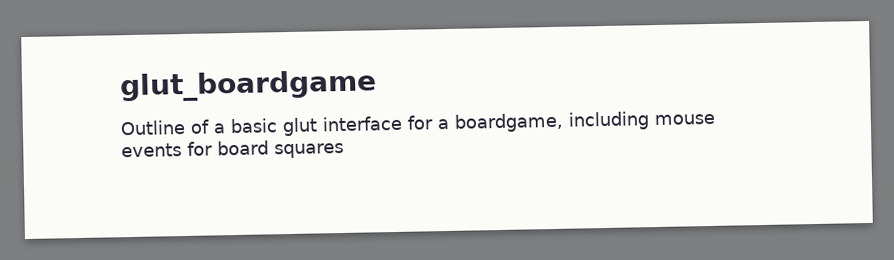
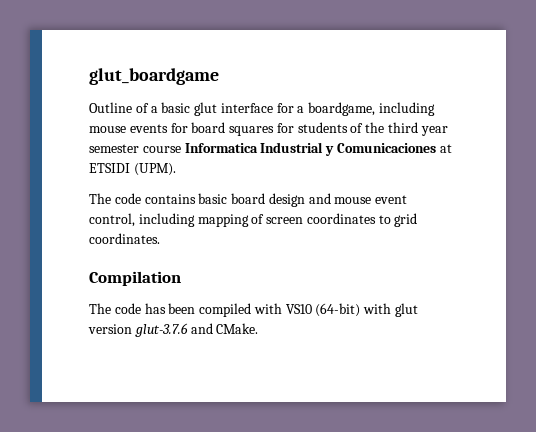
- Outline of a basic glut interface for a boardgame, including mouse events for board squares
+ Outline of a basic glut interface for a boardgame, including mouse events for board squares for students of the third year semester course Informatica Industrial y Comunicaciones at ETSIDI (UPM).
+ The code contains basic board design and mouse event control, including mapping of screen coordinates to grid coordinates.
+ Compilation
+ The code has been compiled with VS10 (64-bit) with glut version glut-3.7.6 and CMake.

